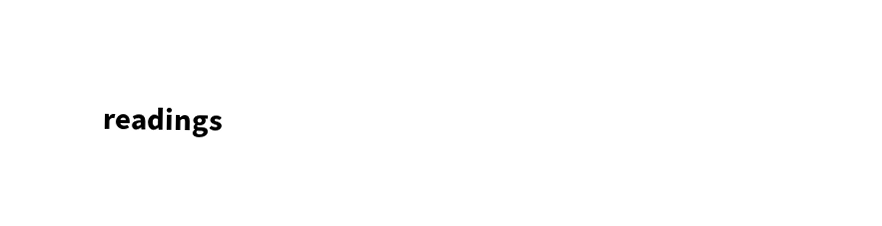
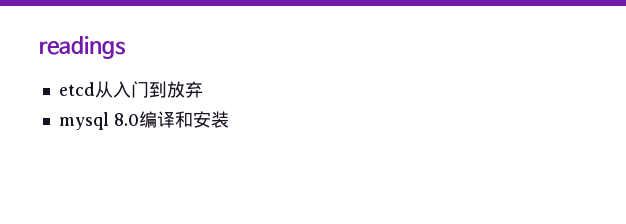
+ etcd从入门到放弃
+ mysql 8.0编译和安装

